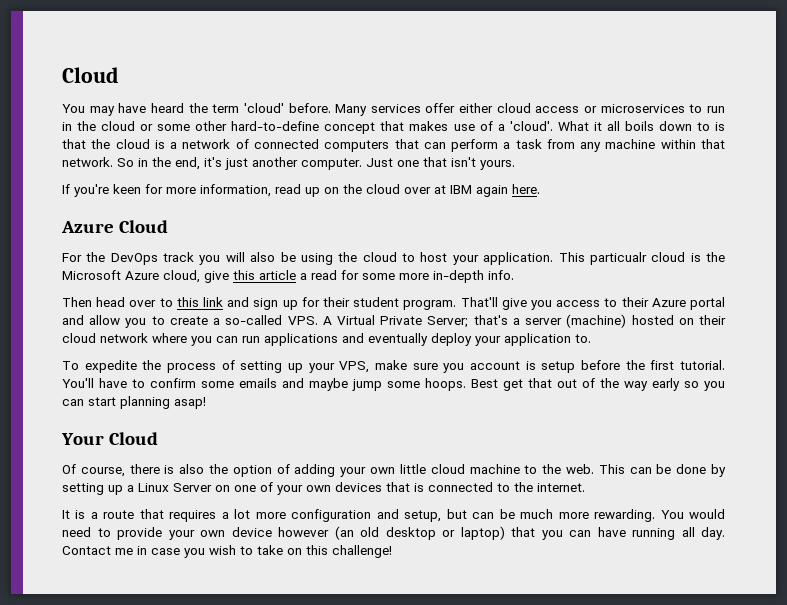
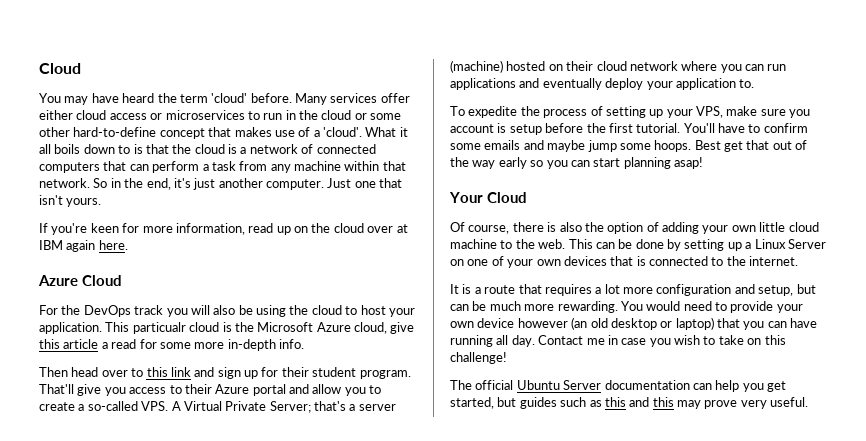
+ The official Ubuntu Server documentation can help you get started, but guides such as this and this may prove very useful.

